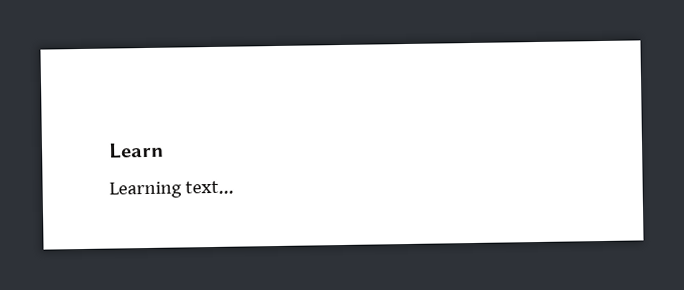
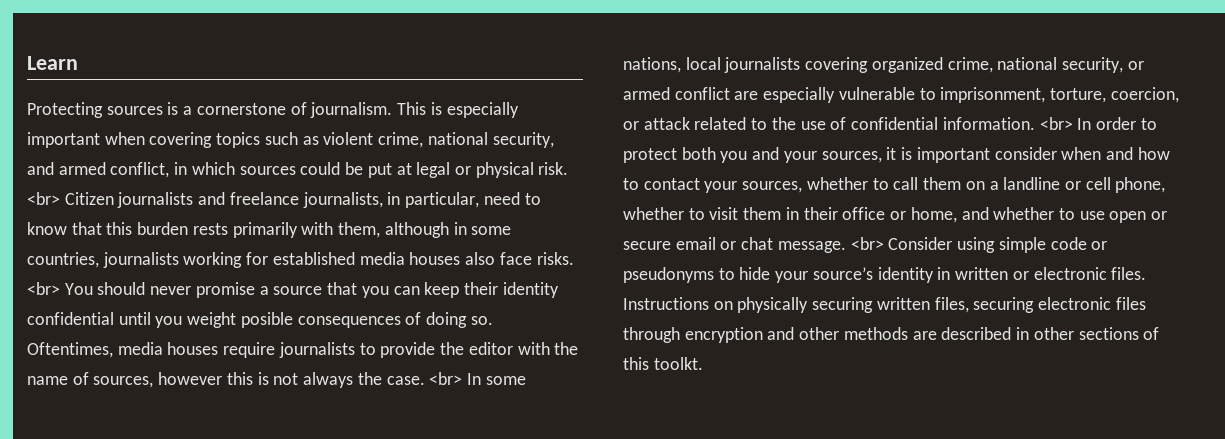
- Learning text...
+ Protecting sources is a cornerstone of journalism. This is especially important when covering topics such as violent crime, national security, and armed conflict, in which sources could be put at legal or physical risk. <br> Citizen journalists and freelance journalists, in particular, need to know that this burden rests primarily with them, although in some countries, journalists working for established media houses also face risks. <br> You should never promise a source that you can keep their identity confidential until you weight posible consequences of doing so. Oftentimes, media houses require journalists to provide the editor with the name of sources, however this is not always the case. <br> In some nations, local journalists covering organized crime, national security, or armed conflict are especially vulnerable to imprisonment, torture, coercion, or attack related to the use of confidential information. <br> In order to protect both you and your sources, it is important consider when and how to contact your sources, whether to call them on a landline or cell phone, whether to visit them in their office or home, and whether to use open or secure email or chat message. <br> Consider using simple code or pseudonyms to hide your source’s identity in written or electronic files. Instructions on physically securing written files, securing electronic files through encryption and other methods are described in other sections of this toolkt.

